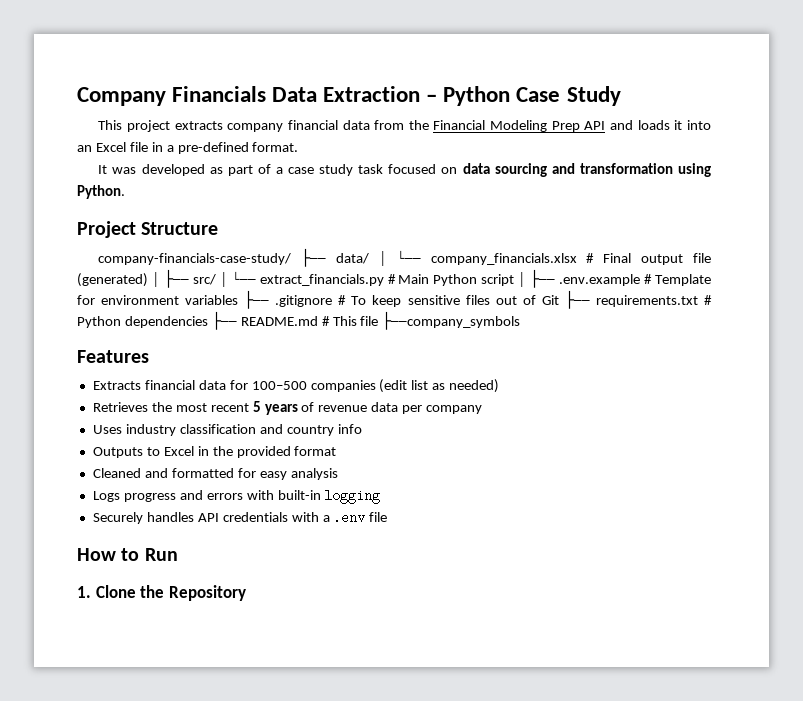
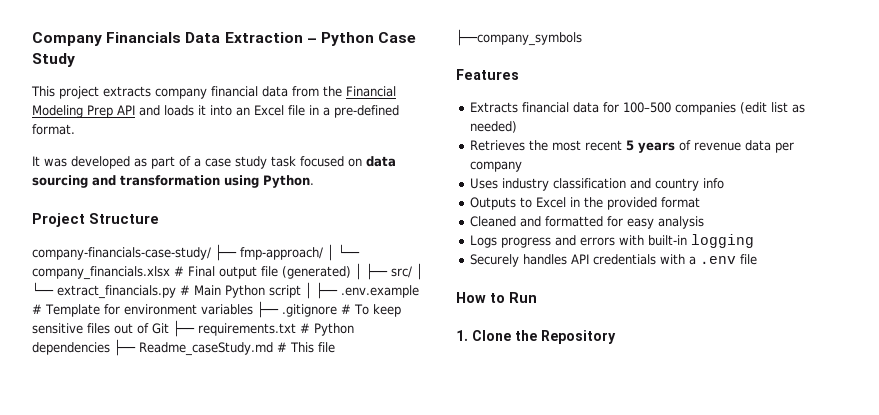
- company-financials-case-study/ ├── data/ │ └── company_financials.xlsx # Final output file (generated) │ ├── src/ │ └── extract_financials.py # Main Python script │ ├── .env.example # Template for environment variables ├── .gitignore # To keep sensitive files out of Git ├── requirements.txt # Python dependencies ├── README.md # This file ├──company_symbols
+ company-financials-case-study/ ├── fmp-approach/ │ └── company_financials.xlsx # Final output file (generated) │ ├── src/ │ └── extract_financials.py # Main Python script │ ├── .env.example # Template for environment variables ├── .gitignore # To keep sensitive files out of Git ├── requirements.txt # Python dependencies ├── Readme_caseStudy.md # This file ├──company_symbols

